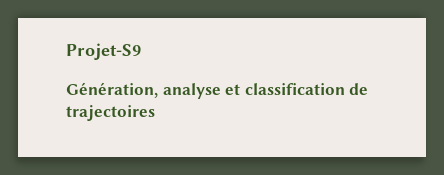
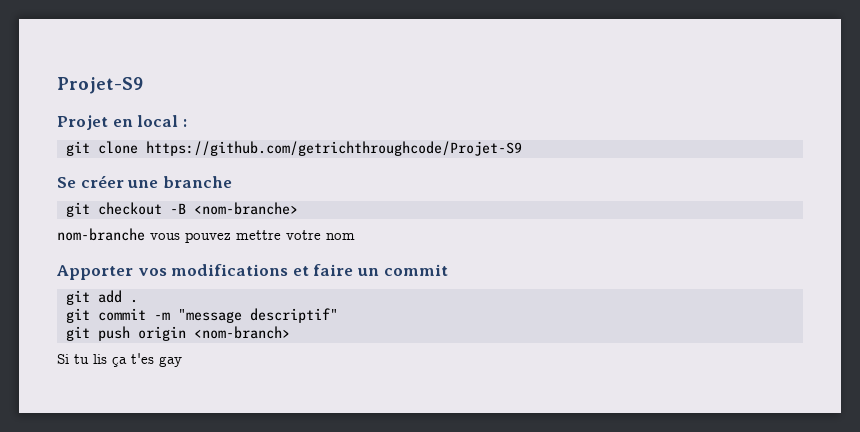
- Génération, analyse et classification de trajectoires
+ Projet en local :
+ git clone https://github.com/getrichthroughcode/Projet-S9
+ Se créer une branche
+ git checkout -B <nom-branche>
+ nom-branche vous pouvez mettre votre nom
+ Apporter vos modifications et faire un commit
+ git add .
+ git commit -m "message descriptif"
+ git push origin <nom-branch>
+ Si tu lis ça t'es gay

